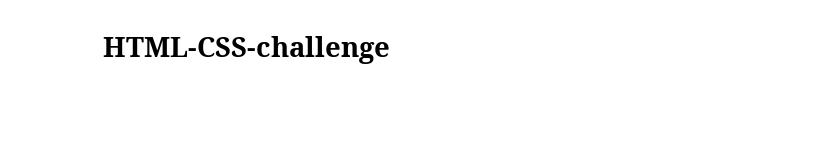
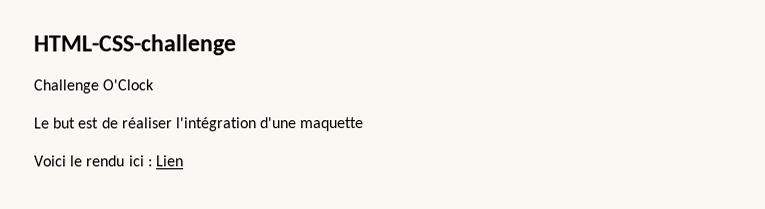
+ Challenge O'Clock
+ Le but est de réaliser l'intégration d'une maquette
+ Voici le rendu ici : Lien

